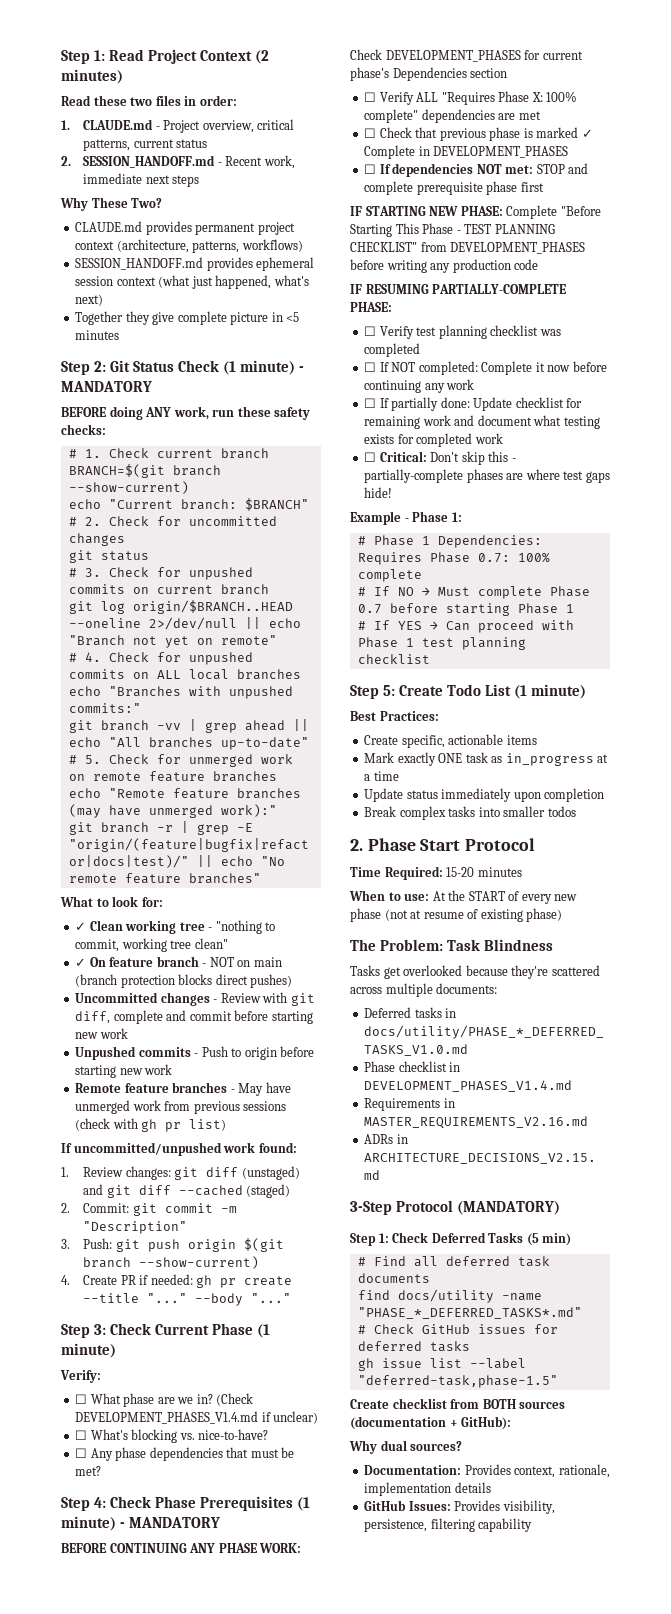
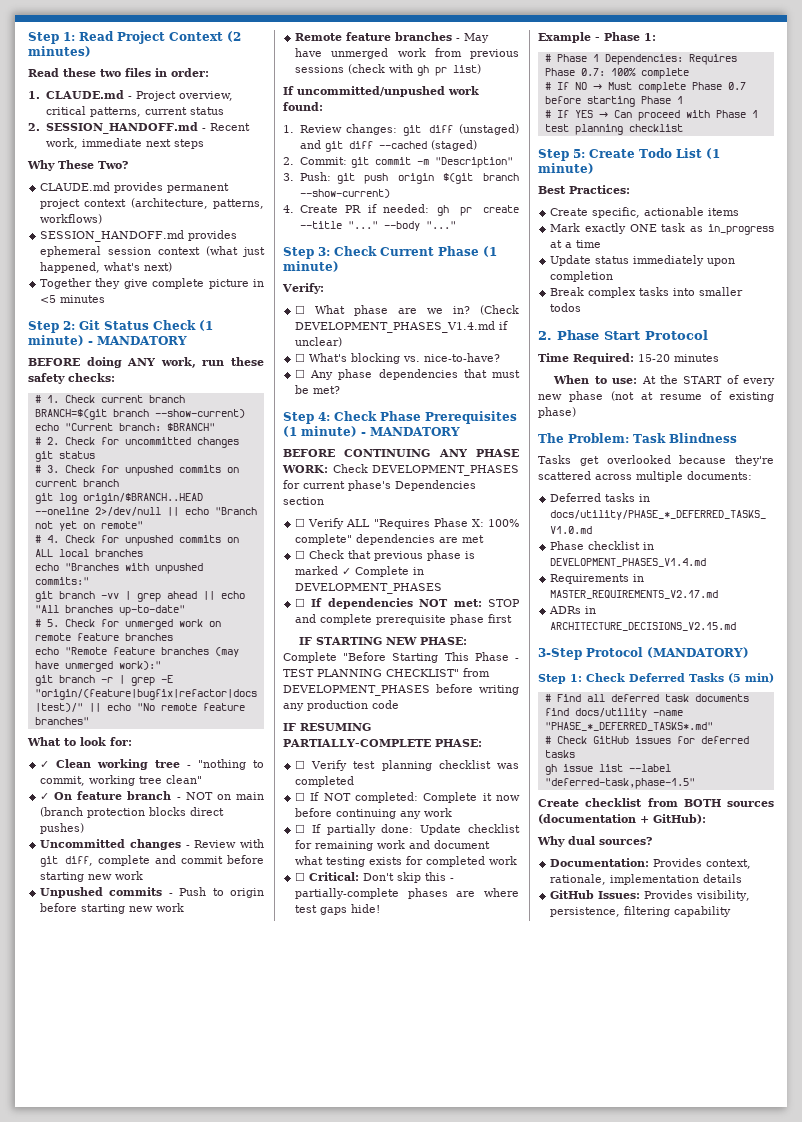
- Requirements in MASTER_REQUIREMENTS_V2.16.md
+ Requirements in MASTER_REQUIREMENTS_V2.17.md

